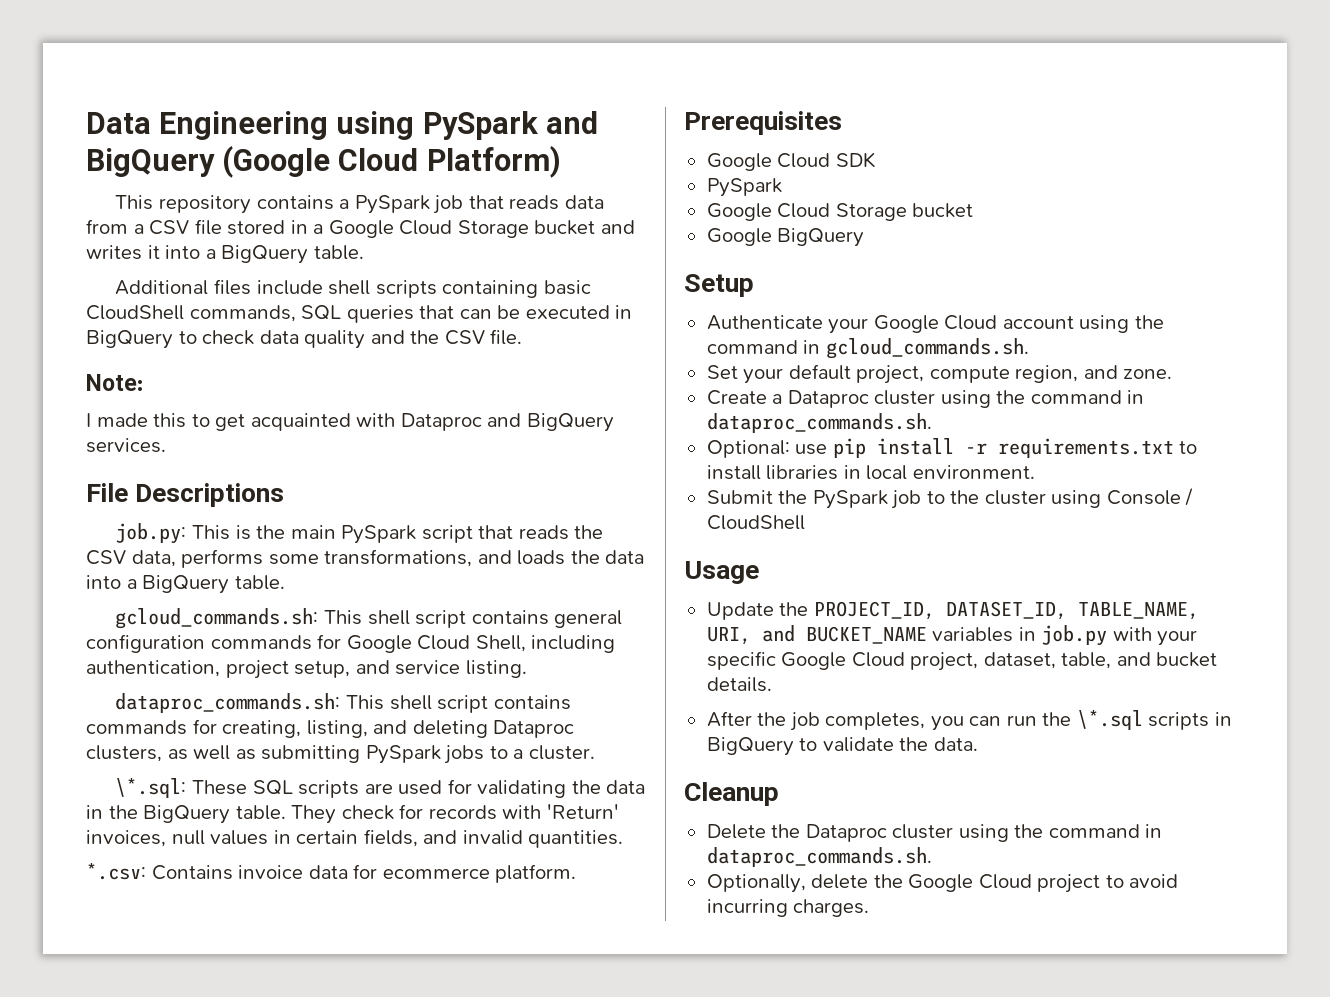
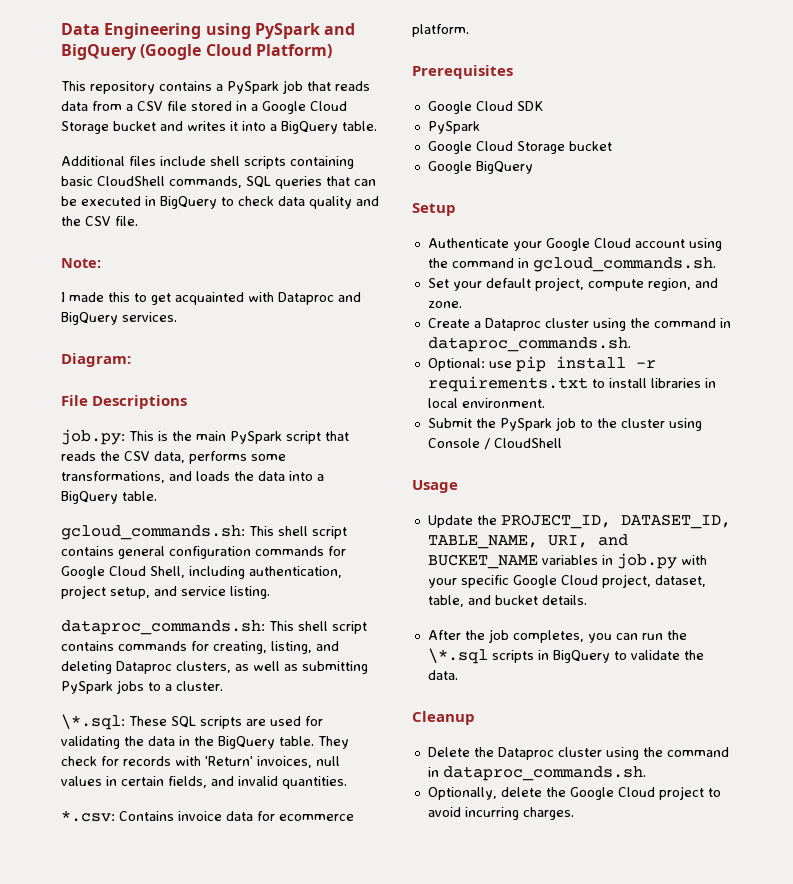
+ Diagram:

